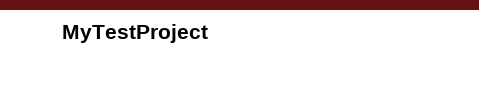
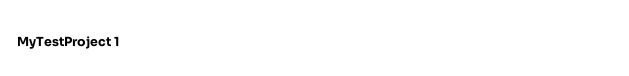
- MyTestProject
+ MyTestProject 1

